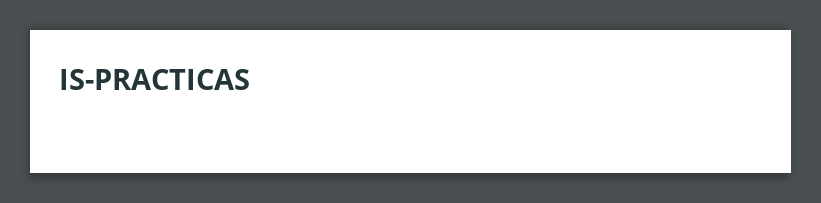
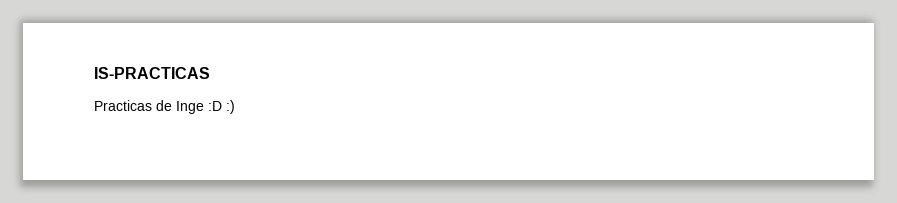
+ Practicas de Inge :D :)

